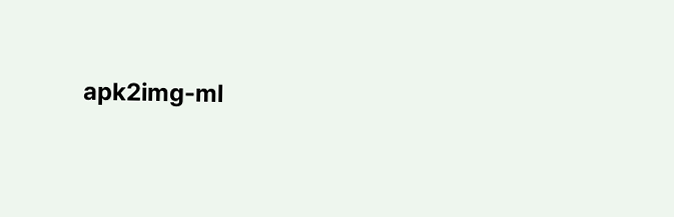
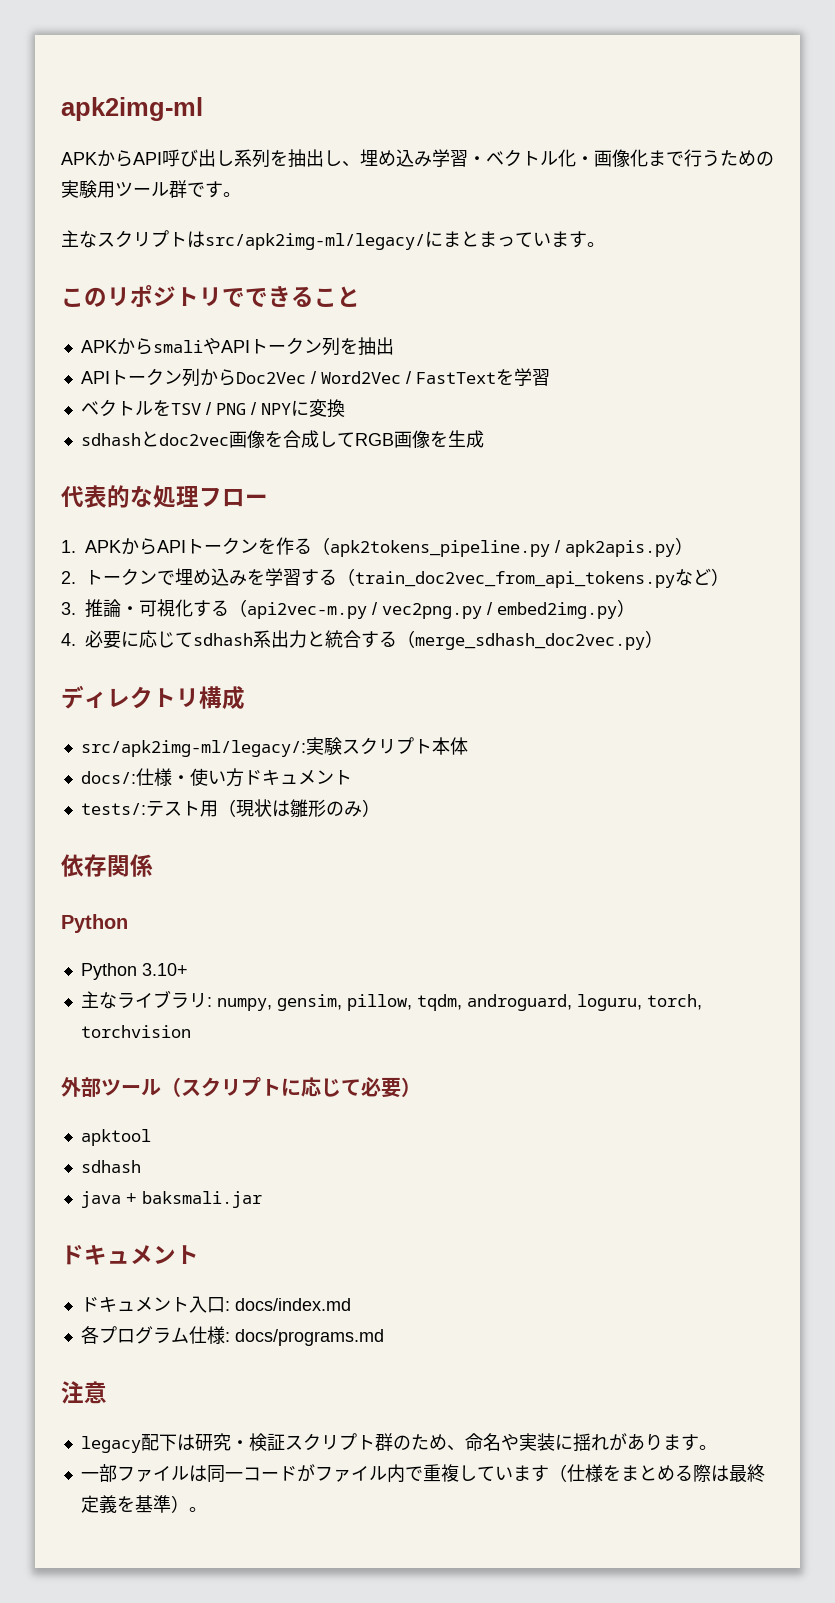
+ APKからAPI呼び出し系列を抽出し、埋め込み学習・ベクトル化・画像化まで行うための実験用ツール群です。
+ 主なスクリプトはsrc/apk2img-ml/legacy/にまとまっています。
+ このリポジトリでできること
+ APKからsmaliやAPIトークン列を抽出
+ APIトークン列からDoc2Vec / Word2Vec / FastTextを学習
+ ベクトルをTSV / PNG / NPYに変換
+ sdhashとdoc2vec画像を合成してRGB画像を生成
+ 代表的な処理フロー
+ 1. APKからAPIトークンを作る（apk2tokens_pipeline.py / apk2apis.py）
+ 2.トークンで埋め込みを学習する（train_doc2vec_from_api_tokens.pyなど）
+ 3.推論・可視化する（api2vec-m.py / vec2png.py / embed2img.py）
+ 4.必要に応じてsdhash系出力と統合する（merge_sdhash_doc2vec.py）
+ ディレクトリ構成
+ src/apk2img-ml/legacy/:実験スクリプト本体
+ docs/:仕様・使い方ドキュメント
+ tests/:テスト用（現状は雛形のみ）
+ 依存関係
+ Python
+ Python 3.10+
+ 主なライブラリ: numpy, gensim, pillow, tqdm, androguard, loguru, torch, torchvision
+ 外部ツール（スクリプトに応じて必要）
+ apktool
+ sdhash
+ java + baksmali.jar
+ ドキュメント
+ ドキュメント入口: docs/index.md
+ 各プログラム仕様: docs/programs.md
+ 注意
+ legacy配下は研究・検証スクリプト群のため、命名や実装に揺れがあります。
+ 一部ファイルは同一コードがファイル内で重複しています（仕様をまとめる際は最終定義を基準）。

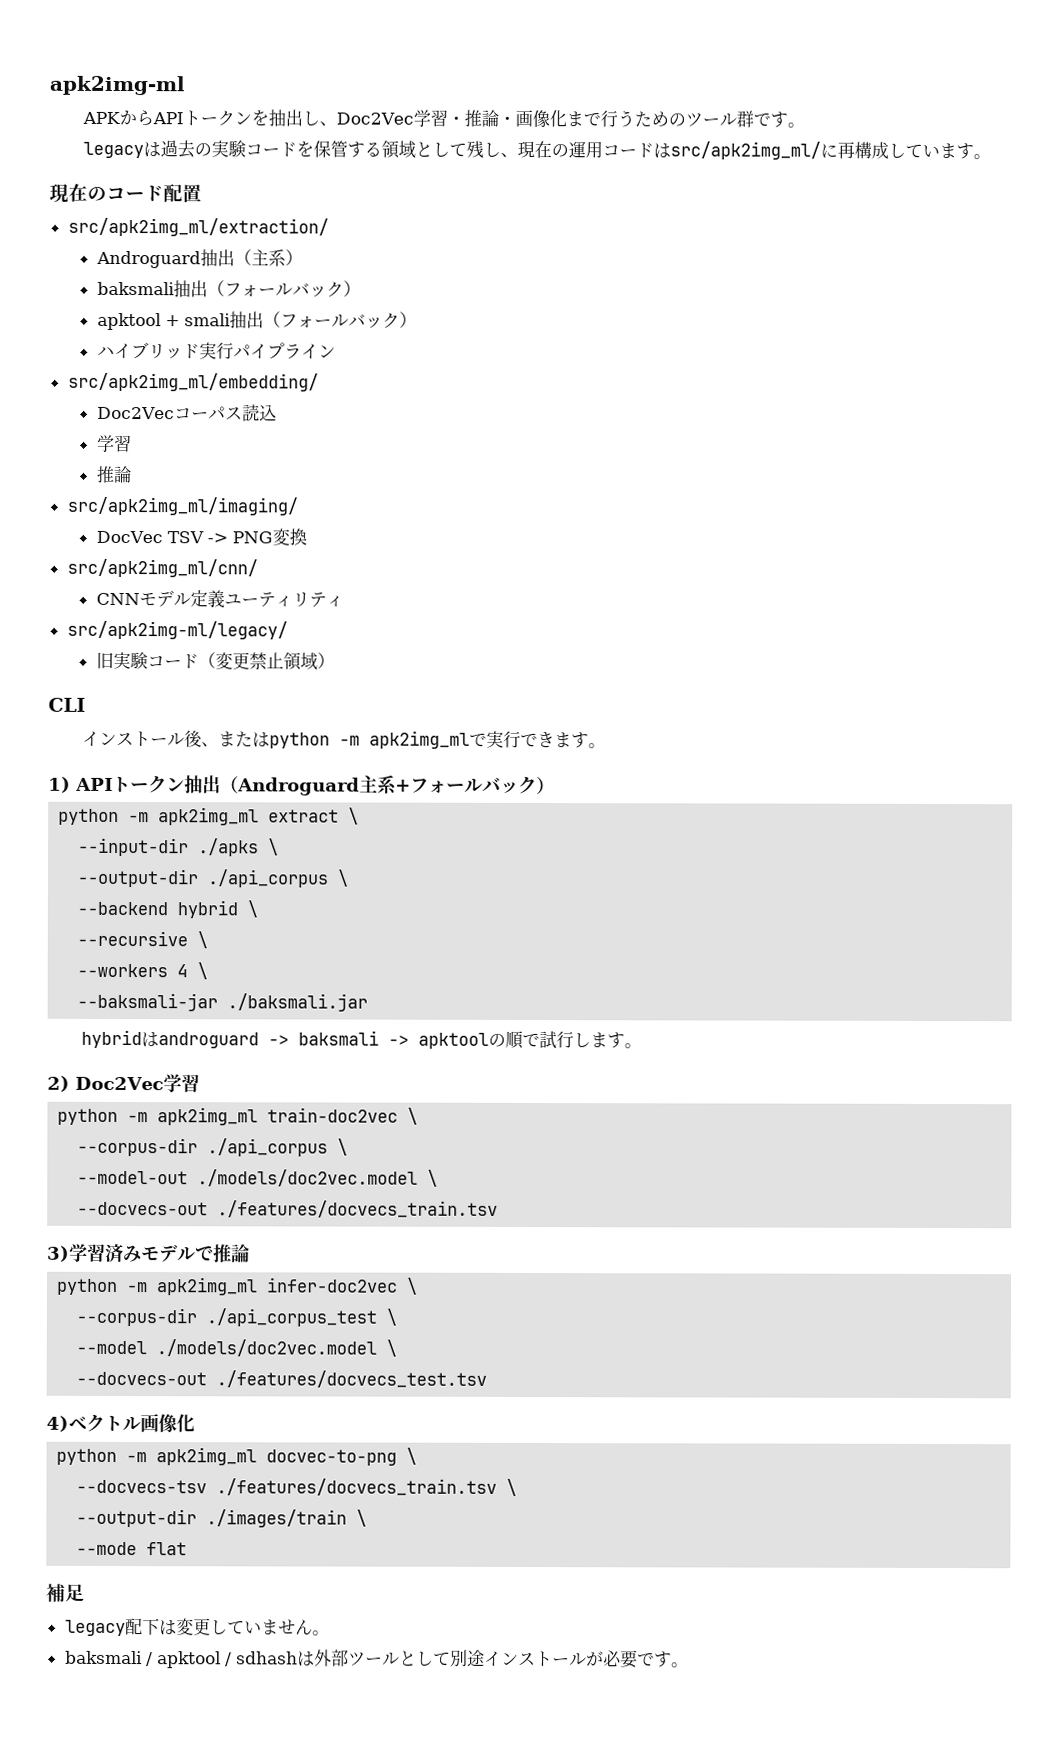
- APKからAPI呼び出し系列を抽出し、埋め込み学習・ベクトル化・画像化まで行うための実験用ツール群です。
+ APKからAPIトークンを抽出し、Doc2Vec学習・推論・画像化まで行うためのツール群です。
- 主なスクリプトはsrc/apk2img-ml/legacy/にまとまっています。
- このリポジトリでできること
- APKからsmaliやAPIトークン列を抽出
- APIトークン列からDoc2Vec / Word2Vec / FastTextを学習
- ベクトルをTSV / PNG / NPYに変換
- sdhashとdoc2vec画像を合成してRGB画像を生成
- 代表的な処理フロー
- 1. APKからAPIトークンを作る（apk2tokens_pipeline.py / apk2apis.py）
- 2.トークンで埋め込みを学習する（train_doc2vec_from_api_tokens.pyなど）
- 3.推論・可視化する（api2vec-m.py / vec2png.py / embed2img.py）
- 4.必要に応じてsdhash系出力と統合する（merge_sdhash_doc2vec.py）
- ディレクトリ構成
- src/apk2img-ml/legacy/:実験スクリプト本体
- docs/:仕様・使い方ドキュメント
- tests/:テスト用（現状は雛形のみ）
- 依存関係
- Python
- Python 3.10+
- 主なライブラリ: numpy, gensim, pillow, tqdm, androguard, loguru, torch, torchvision
- 外部ツール（スクリプトに応じて必要）
- apktool
- sdhash
- java + baksmali.jar
- ドキュメント
- ドキュメント入口: docs/index.md
- 各プログラム仕様: docs/programs.md
- 注意
- legacy配下は研究・検証スクリプト群のため、命名や実装に揺れがあります。
- 一部ファイルは同一コードがファイル内で重複しています（仕様をまとめる際は最終定義を基準）。
+ legacyは過去の実験コードを保管する領域として残し、現在の運用コードはsrc/apk2img_ml/に再構成しています。
+ 現在のコード配置
+ src/apk2img_ml/extraction/
+ Androguard抽出（主系）
+ baksmali抽出（フォールバック）
+ apktool + smali抽出（フォールバック）
+ ハイブリッド実行パイプライン
+ src/apk2img_ml/embedding/
+ Doc2Vecコーパス読込
+ 学習
+ 推論
+ src/apk2img_ml/imaging/
+ DocVec TSV -> PNG変換
+ src/apk2img_ml/cnn/
+ CNNモデル定義ユーティリティ
+ src/apk2img-ml/legacy/
+ 旧実験コード（変更禁止領域）
+ CLI
+ インストール後、またはpython -m apk2img_mlで実行できます。
+ 1) APIトークン抽出（Androguard主系+フォールバック）
+ python -m apk2img_ml extract \
+ --input-dir ./apks \
+ --output-dir ./api_corpus \
+ --backend hybrid \
+ --recursive \
+ --workers 4 \
+ --baksmali-jar ./baksmali.jar
+ hybridはandroguard -> baksmali -> apktoolの順で試行します。
+ 2) Doc2Vec学習
+ python -m apk2img_ml train-doc2vec \
+ --corpus-dir ./api_corpus \
+ --model-out ./models/doc2vec.model \
+ --docvecs-out ./features/docvecs_train.tsv
+ 3)学習済みモデルで推論
+ python -m apk2img_ml infer-doc2vec \
+ --corpus-dir ./api_corpus_test \
+ --model ./models/doc2vec.model \
+ --docvecs-out ./features/docvecs_test.tsv
+ 4)ベクトル画像化
+ python -m apk2img_ml docvec-to-png \
+ --docvecs-tsv ./features/docvecs_train.tsv \
+ --output-dir ./images/train \
+ --mode flat
+ 補足
+ legacy配下は変更していません。
+ baksmali / apktool / sdhashは外部ツールとして別途インストールが必要です。

